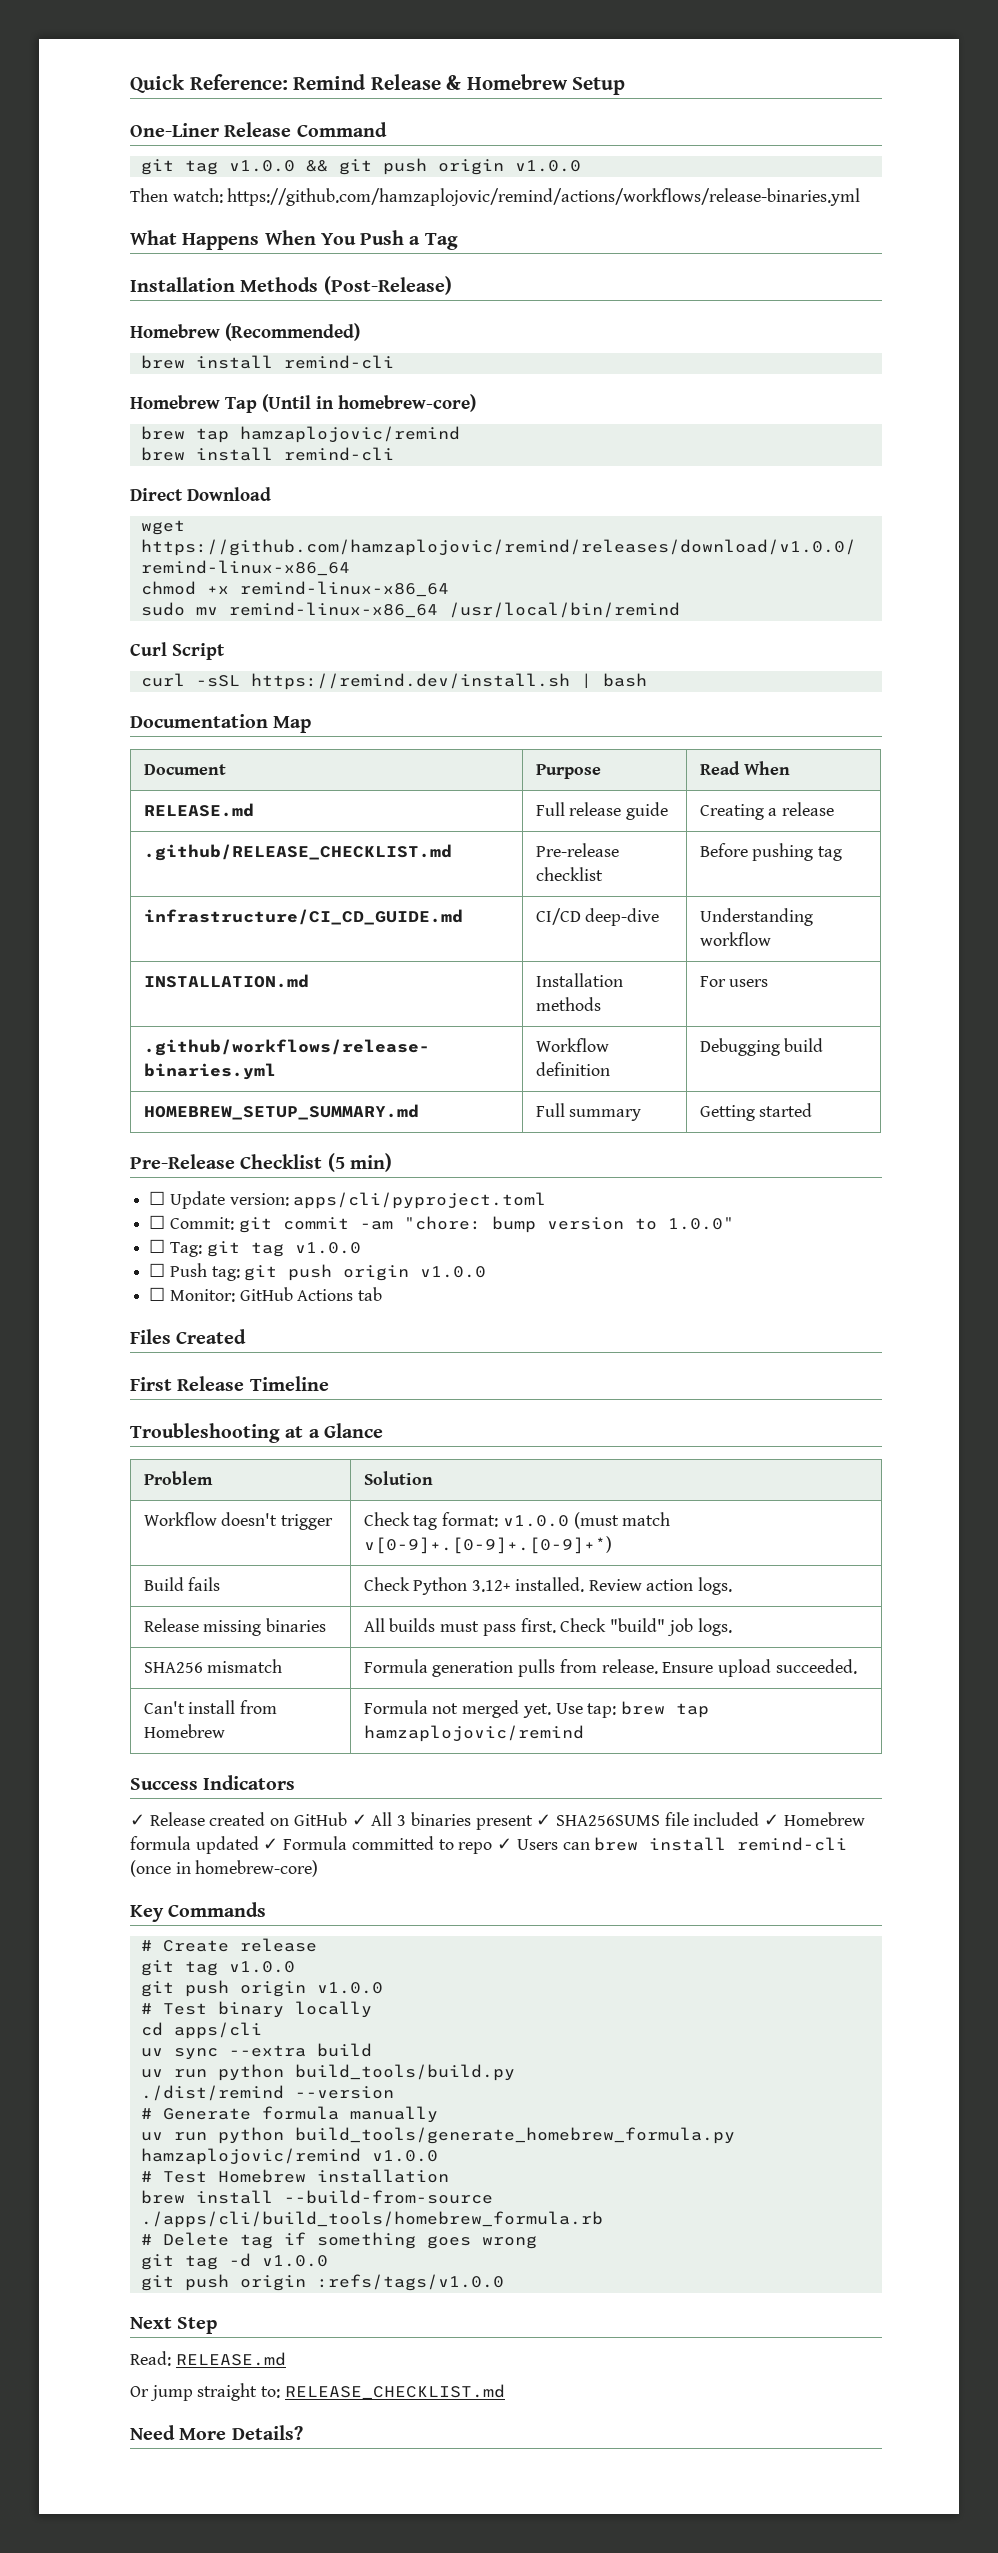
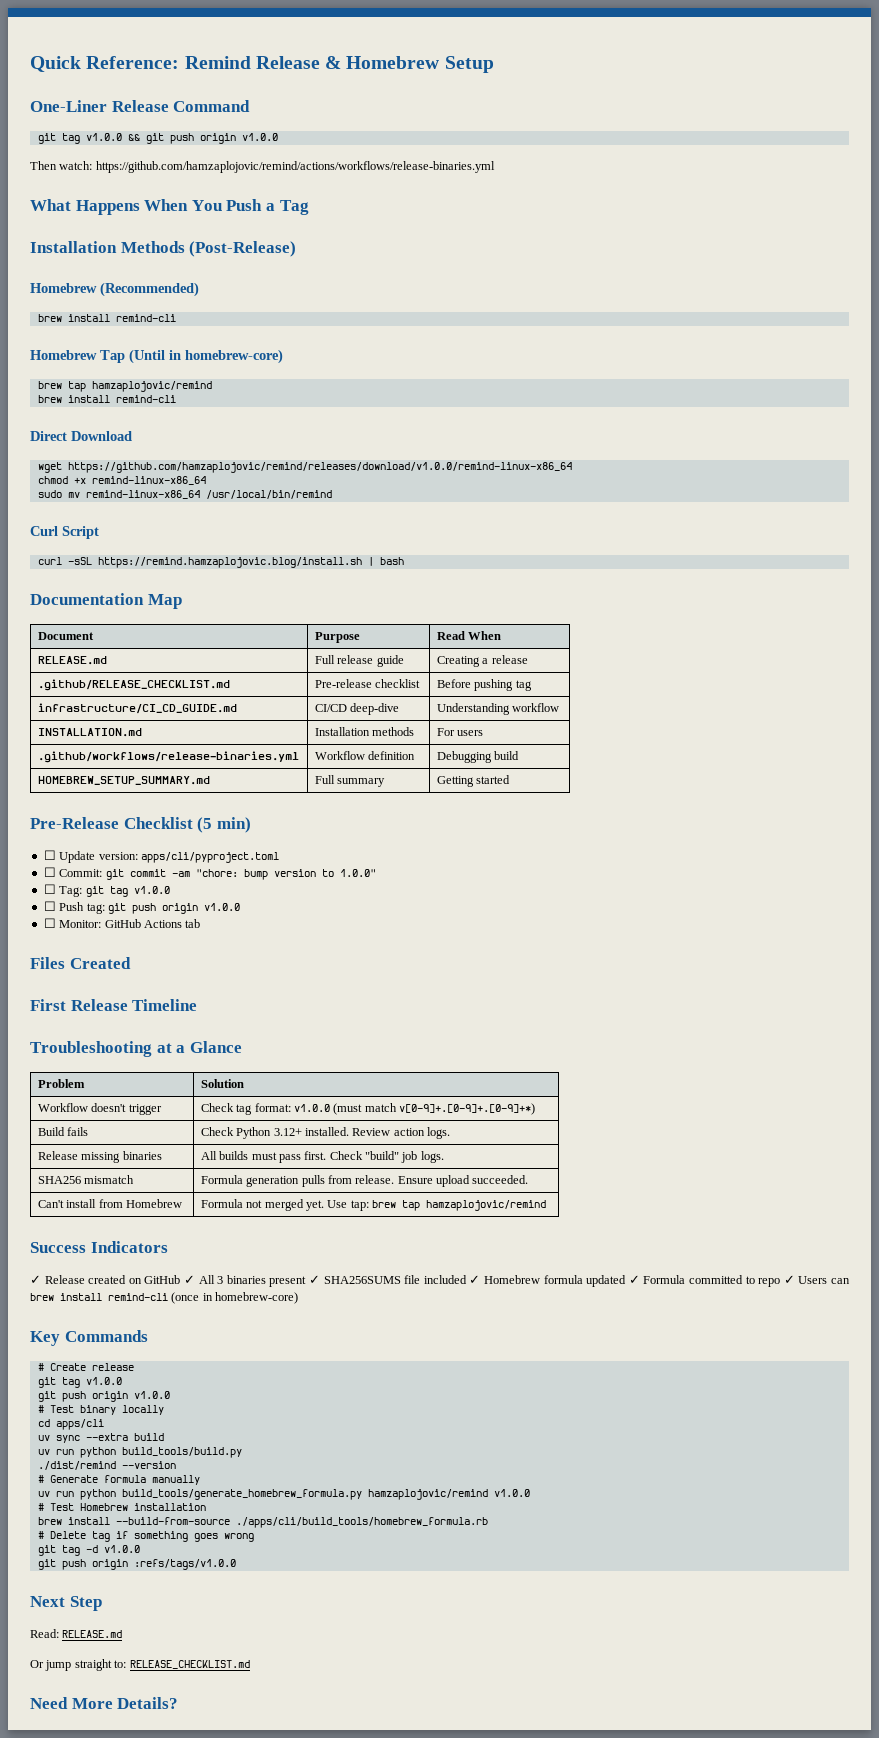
- curl -sSL https://remind.dev/install.sh | bash
+ curl -sSL https://remind.hamzaplojovic.blog/install.sh | bash

